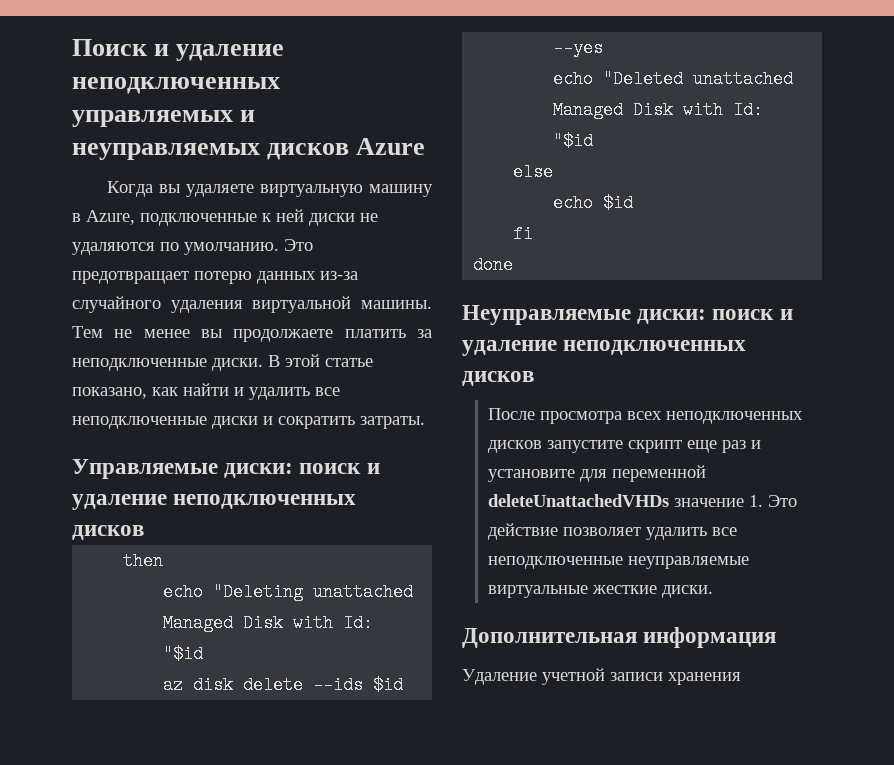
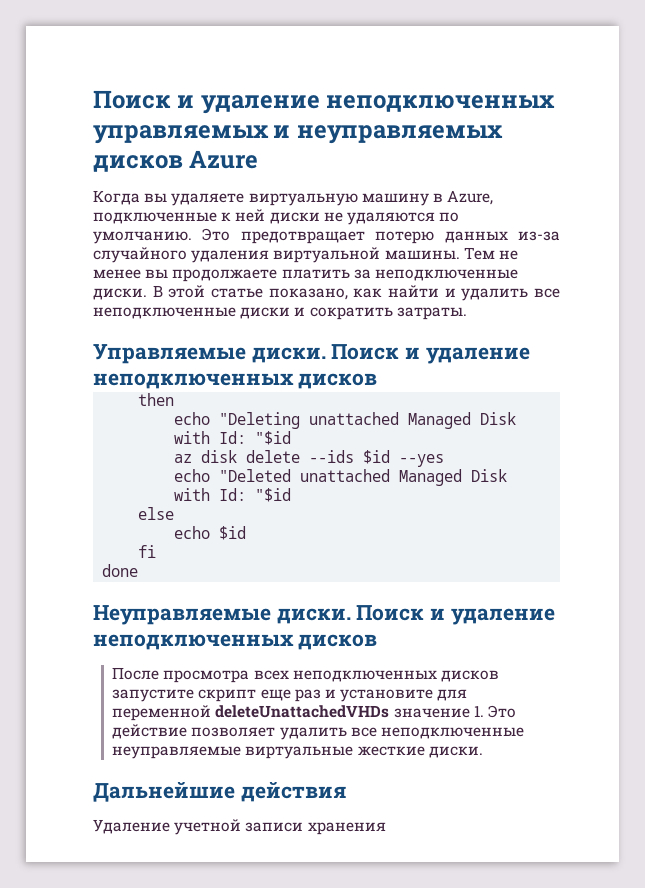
- Управляемые диски: поиск и удаление неподключенных дисков
+ Управляемые диски. Поиск и удаление неподключенных дисков
- Неуправляемые диски: поиск и удаление неподключенных дисков
+ Неуправляемые диски. Поиск и удаление неподключенных дисков
- Дополнительная информация
+ Дальнейшие действия

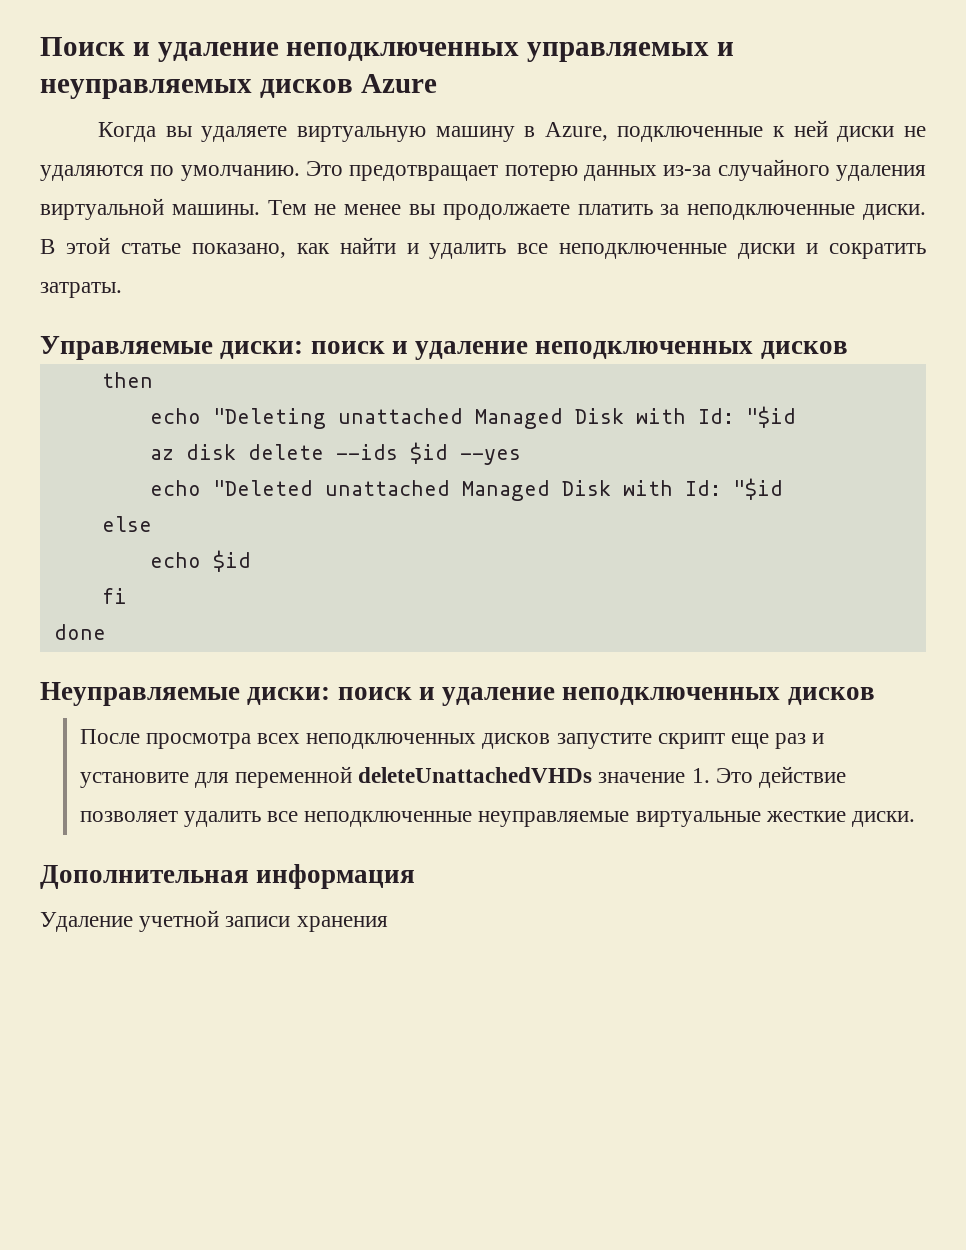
- Управляемые диски. Поиск и удаление неподключенных дисков
+ Управляемые диски: поиск и удаление неподключенных дисков
- Неуправляемые диски. Поиск и удаление неподключенных дисков
+ Неуправляемые диски: поиск и удаление неподключенных дисков
- Дальнейшие действия
+ Дополнительная информация

